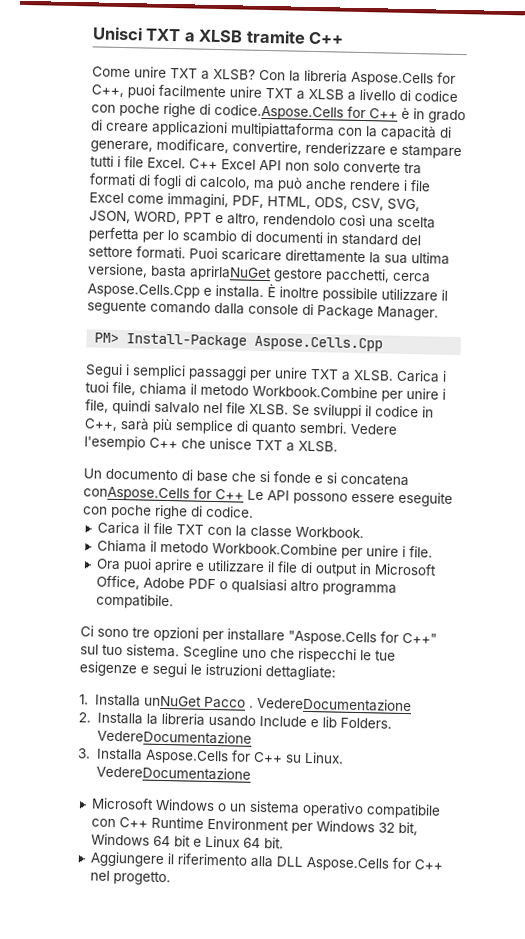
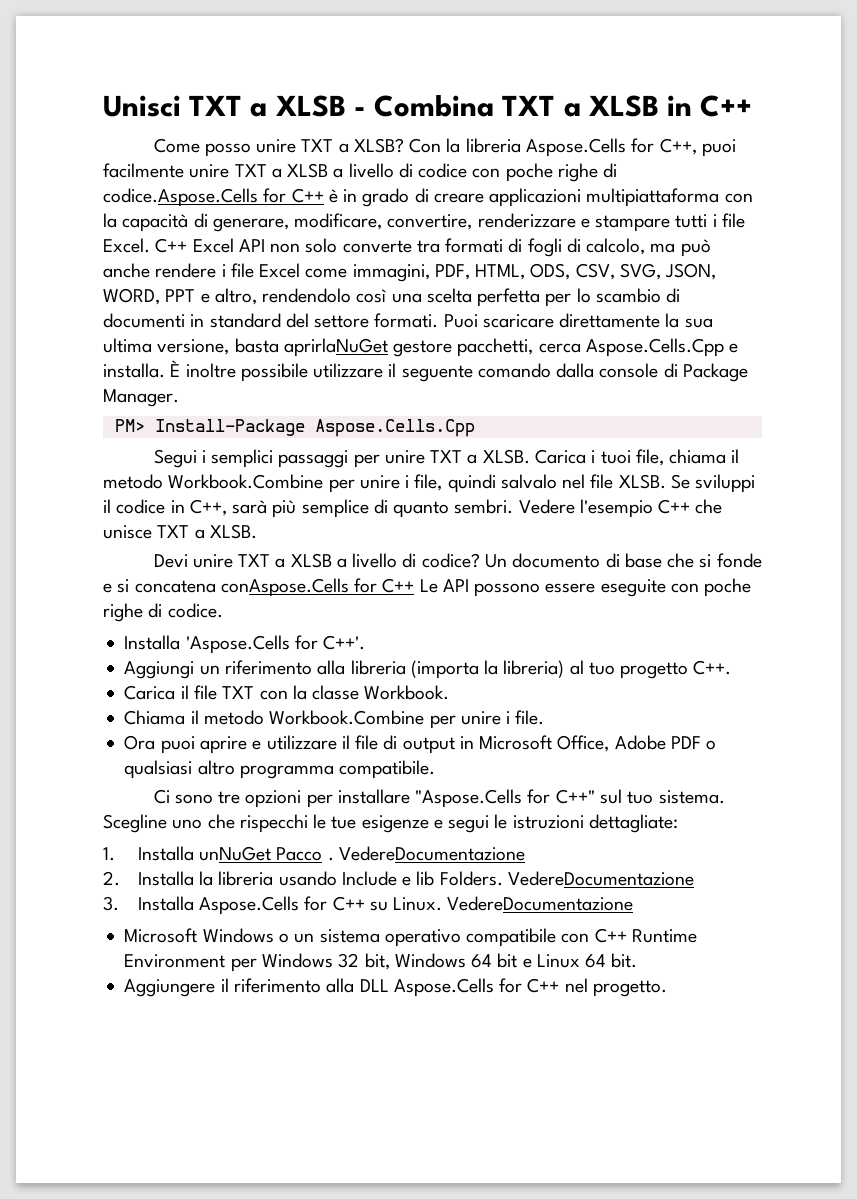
- Unisci TXT a XLSB tramite C++
+ Unisci TXT a XLSB - Combina TXT a XLSB in C++
- Come unire TXT a XLSB?
+ Come posso unire TXT a XLSB?
+ Devi unire TXT a XLSB a livello di codice?
+ Installa 'Aspose.Cells for C++'.
+ Aggiungi un riferimento alla libreria (importa la libreria) al tuo progetto C++.

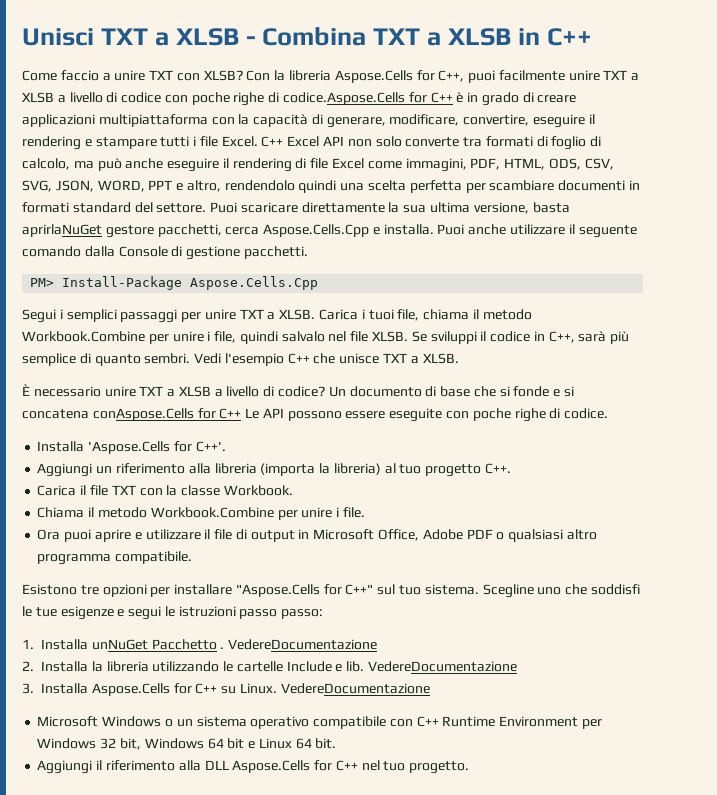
- Come posso unire TXT a XLSB?
+ Come faccio a unire TXT con XLSB?
- Con la libreria Aspose.Cells for C++, puoi facilmente unire TXT a XLSB a livello di codice con poche righe di codice.Aspose.Cells for C++ è in grado di creare applicazioni multipiattaforma con la capacità di generare, modificare, convertire, renderizzare e stampare tutti i file Excel.
+ Con la libreria Aspose.Cells for C++, puoi facilmente unire TXT a XLSB a livello di codice con poche righe di codice.Aspose.Cells for C++ è in grado di creare applicazioni multipiattaforma con la capacità di generare, modificare, convertire, eseguire il rendering e stampare tutti i file Excel.
- C++ Excel API non solo converte tra formati di fogli di calcolo, ma può anche rendere i file Excel come immagini, PDF, HTML, ODS, CSV, SVG, JSON, WORD, PPT e altro, rendendolo così una scelta perfetta per lo scambio di documenti in standard del settore formati.
+ C++ Excel API non solo converte tra formati di foglio di calcolo, ma può anche eseguire il rendering di file Excel come immagini, PDF, HTML, ODS, CSV, SVG, JSON, WORD, PPT e altro, rendendolo quindi una scelta perfetta per scambiare documenti in formati standard del settore.
- È inoltre possibile utilizzare il seguente comando dalla console di Package Manager.
+ Puoi anche utilizzare il seguente comando dalla Console di gestione pacchetti.
- Vedere l'esempio C++ che unisce TXT a XLSB.
+ Vedi l'esempio C++ che unisce TXT a XLSB.
- Devi unire TXT a XLSB a livello di codice?
+ È necessario unire TXT a XLSB a livello di codice?
- Ci sono tre opzioni per installare "Aspose.Cells for C++" sul tuo sistema.
+ Esistono tre opzioni per installare "Aspose.Cells for C++" sul tuo sistema.
- Scegline uno che rispecchi le tue esigenze e segui le istruzioni dettagliate:
+ Scegline uno che soddisfi le tue esigenze e segui le istruzioni passo passo:
- 1. Installa unNuGet Pacco .
+ 1. Installa unNuGet Pacchetto .
- 2. Installa la libreria usando Include e lib Folders.
+ 2. Installa la libreria utilizzando le cartelle Include e lib.
- Aggiungere il riferimento alla DLL Aspose.Cells for C++ nel progetto.
+ Aggiungi il riferimento alla DLL Aspose.Cells for C++ nel tuo progetto.

